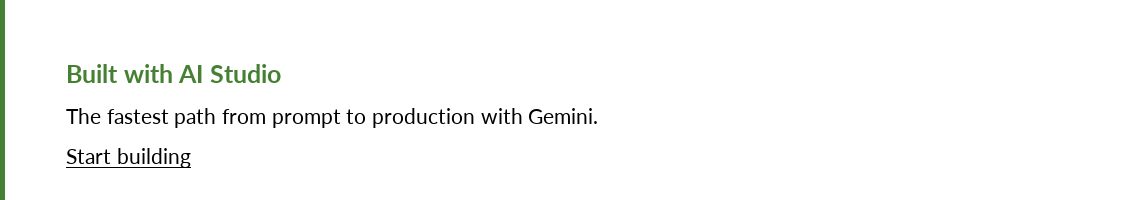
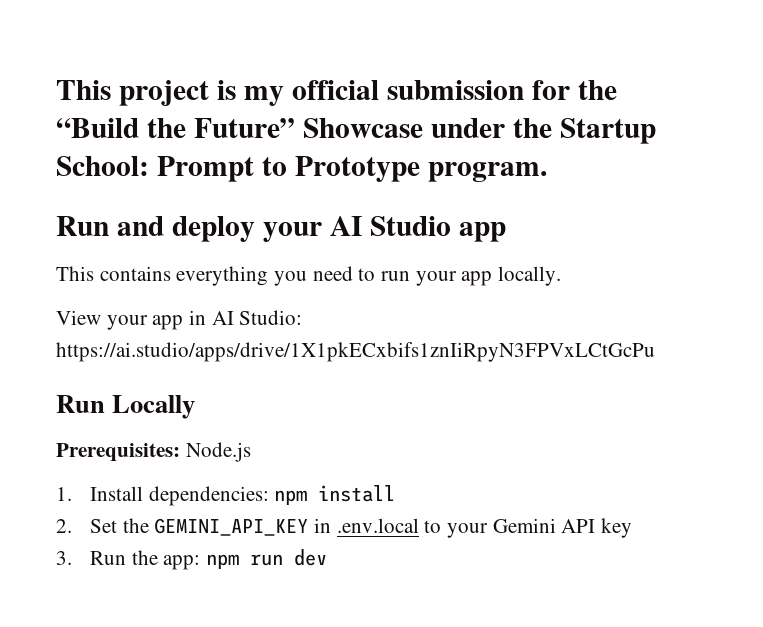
- Built with AI Studio
- The fastest path from prompt to production with Gemini.
- Start building
+ This project is my official submission for the “Build the Future” Showcase under the Startup School: Prompt to Prototype program.
+ Run and deploy your AI Studio app
+ This contains everything you need to run your app locally.
+ View your app in AI Studio: https://ai.studio/apps/drive/1X1pkECxbifs1znIiRpyN3FPVxLCtGcPu
+ Run Locally
+ Prerequisites: Node.js
+ 1. Install dependencies: npm install
+ 2. Set the GEMINI_API_KEY in .env.local to your Gemini API key
+ 3. Run the app: npm run dev

